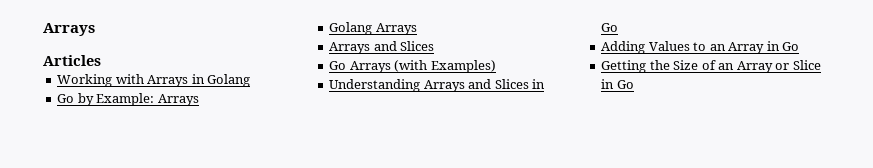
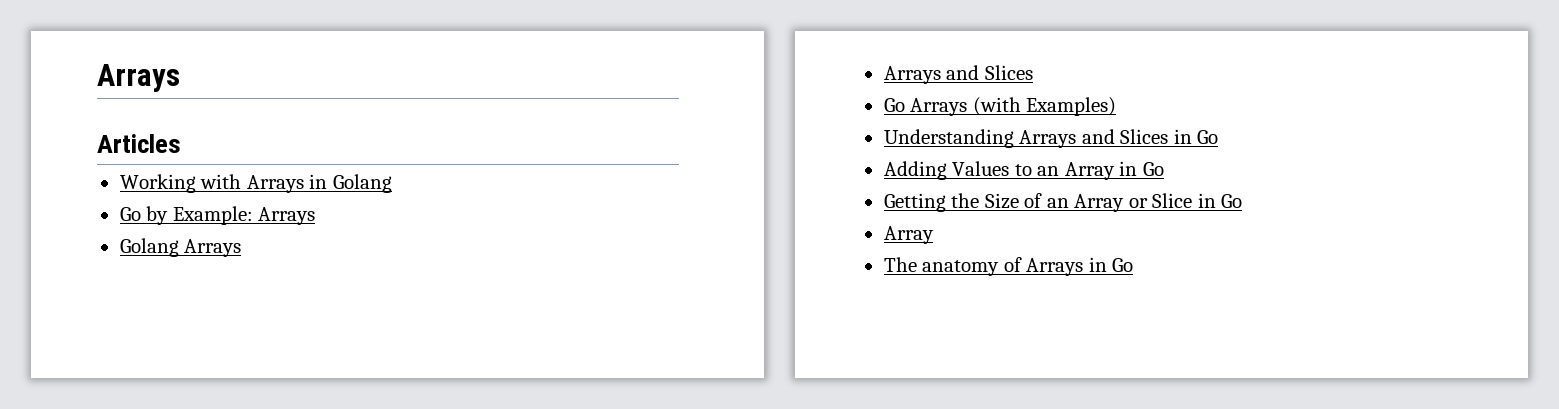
  Getting the Size of an Array or Slice in Go
+ Array
+ The anatomy of Arrays in Go

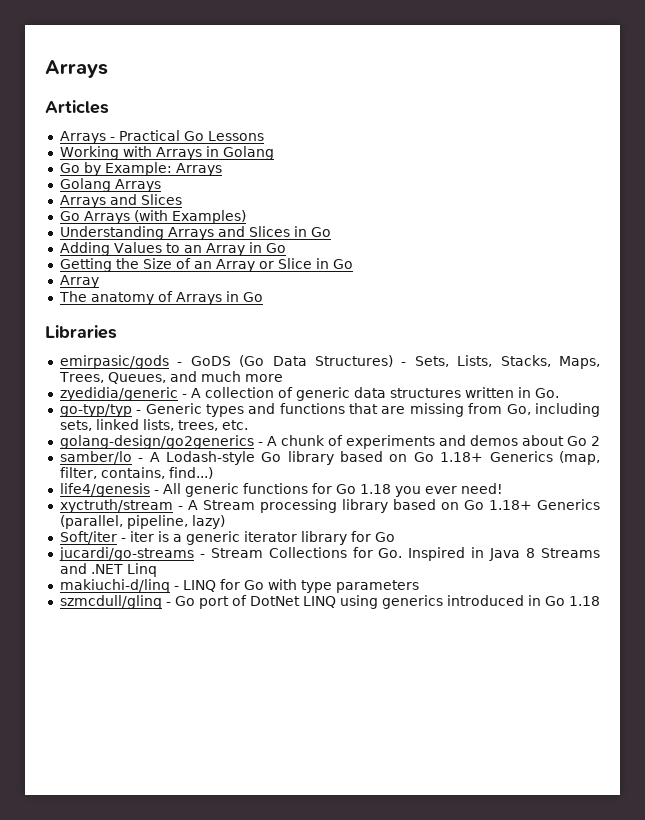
+ Arrays - Practical Go Lessons
+ Libraries
+ emirpasic/gods - GoDS (Go Data Structures) - Sets, Lists, Stacks, Maps, Trees, Queues, and much more
+ zyedidia/generic - A collection of generic data structures written in Go.
+ go-typ/typ - Generic types and functions that are missing from Go, including sets, linked lists, trees, etc.
+ golang-design/go2generics - A chunk of experiments and demos about Go 2
+ samber/lo - A Lodash-style Go library based on Go 1.18+ Generics (map, filter, contains, find...)
+ life4/genesis - All generic functions for Go 1.18 you ever need!
+ xyctruth/stream - A Stream processing library based on Go 1.18+ Generics (parallel, pipeline, lazy)
+ Soft/iter - iter is a generic iterator library for Go
+ jucardi/go-streams - Stream Collections for Go. Inspired in Java 8 Streams and .NET Linq
+ makiuchi-d/linq - LINQ for Go with type parameters
+ szmcdull/glinq - Go port of DotNet LINQ using generics introduced in Go 1.18

